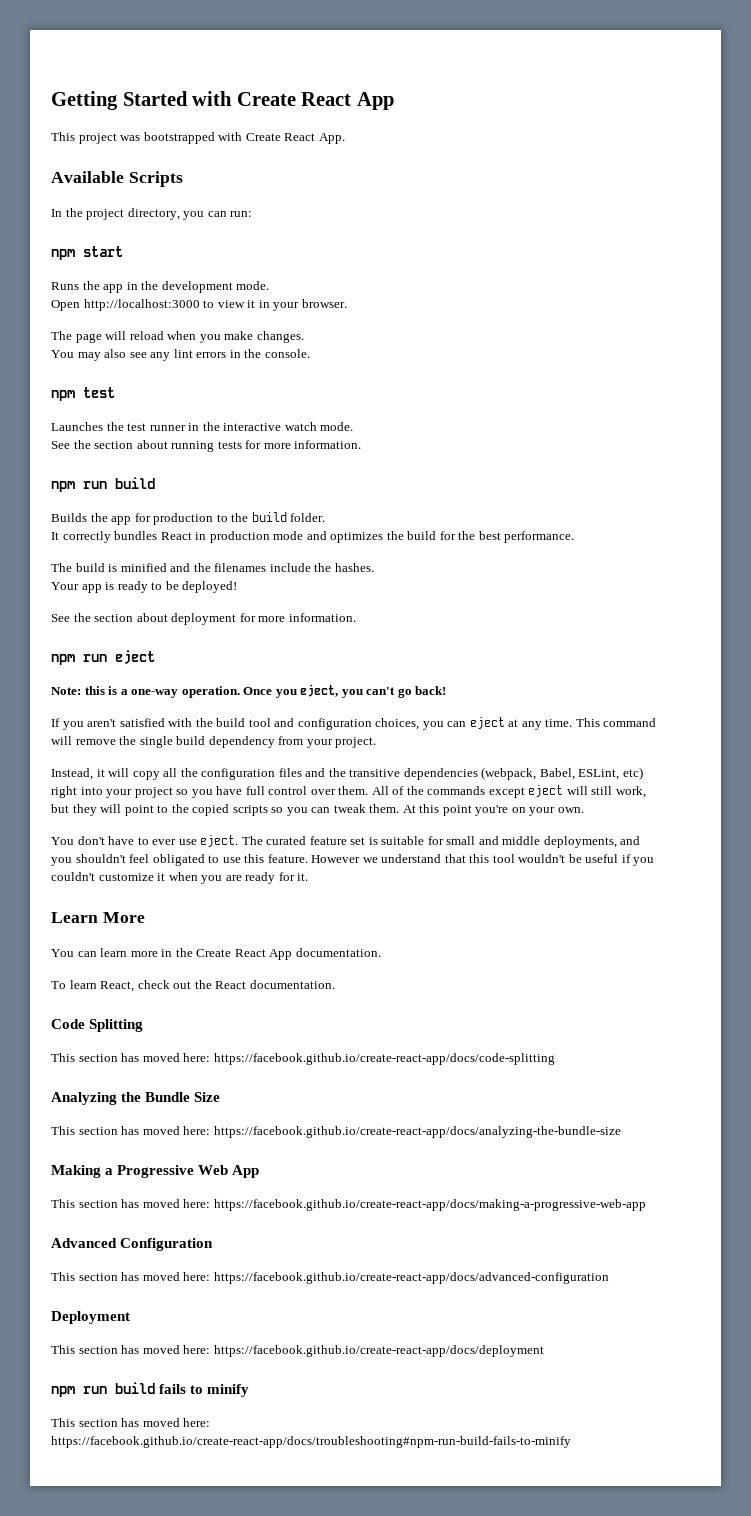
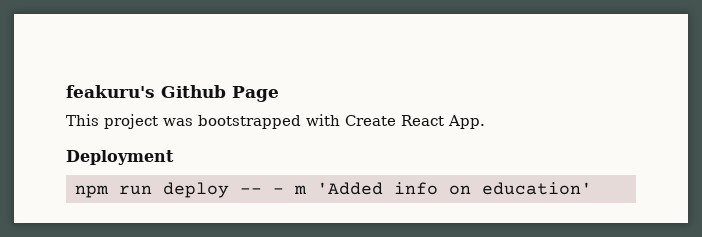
- Getting Started with Create React App
+ feakuru's Github Page
- Available Scripts
- In the project directory, you can run:
- npm start
- Runs the app in the development mode.
- Open http://localhost:3000 to view it in your browser.
- The page will reload when you make changes.
- You may also see any lint errors in the console.
- npm test
- Launches the test runner in the interactive watch mode.
- See the section about running tests for more information.
- npm run build
- Builds the app for production to the build folder.
- It correctly bundles React in production mode and optimizes the build for the best performance.
- The build is minified and the filenames include the hashes.
- Your app is ready to be deployed!
- See the section about deployment for more information.
- npm run eject
- Note: this is a one-way operation. Once you eject, you can't go back!
- If you aren't satisfied with the build tool and configuration choices, you can eject at any time. This command will remove the single build dependency from your project.
- Instead, it will copy all the configuration files and the transitive dependencies (webpack, Babel, ESLint, etc) right into your project so you have full control over them. All of the commands except eject will still work, but they will point to the copied scripts so you can tweak them. At this point you're on your own.
- You don't have to ever use eject. The curated feature set is suitable for small and middle deployments, and you shouldn't feel obligated to use this feature. However we understand that this tool wouldn't be useful if you couldn't customize it when you are ready for it.
- Learn More
- You can learn more in the Create React App documentation.
- To learn React, check out the React documentation.
- Code Splitting
- This section has moved here: https://facebook.github.io/create-react-app/docs/code-splitting
- Analyzing the Bundle Size
- This section has moved here: https://facebook.github.io/create-react-app/docs/analyzing-the-bundle-size
- Making a Progressive Web App
- This section has moved here: https://facebook.github.io/create-react-app/docs/making-a-progressive-web-app
- Advanced Configuration
- This section has moved here: https://facebook.github.io/create-react-app/docs/advanced-configuration
  Deployment
- This section has moved here: https://facebook.github.io/create-react-app/docs/deployment
- npm run build fails to minify
- This section has moved here: https://facebook.github.io/create-react-app/docs/troubleshooting#npm-run-build-fails-to-minify
+ npm run deploy -- - m 'Added info on education'

